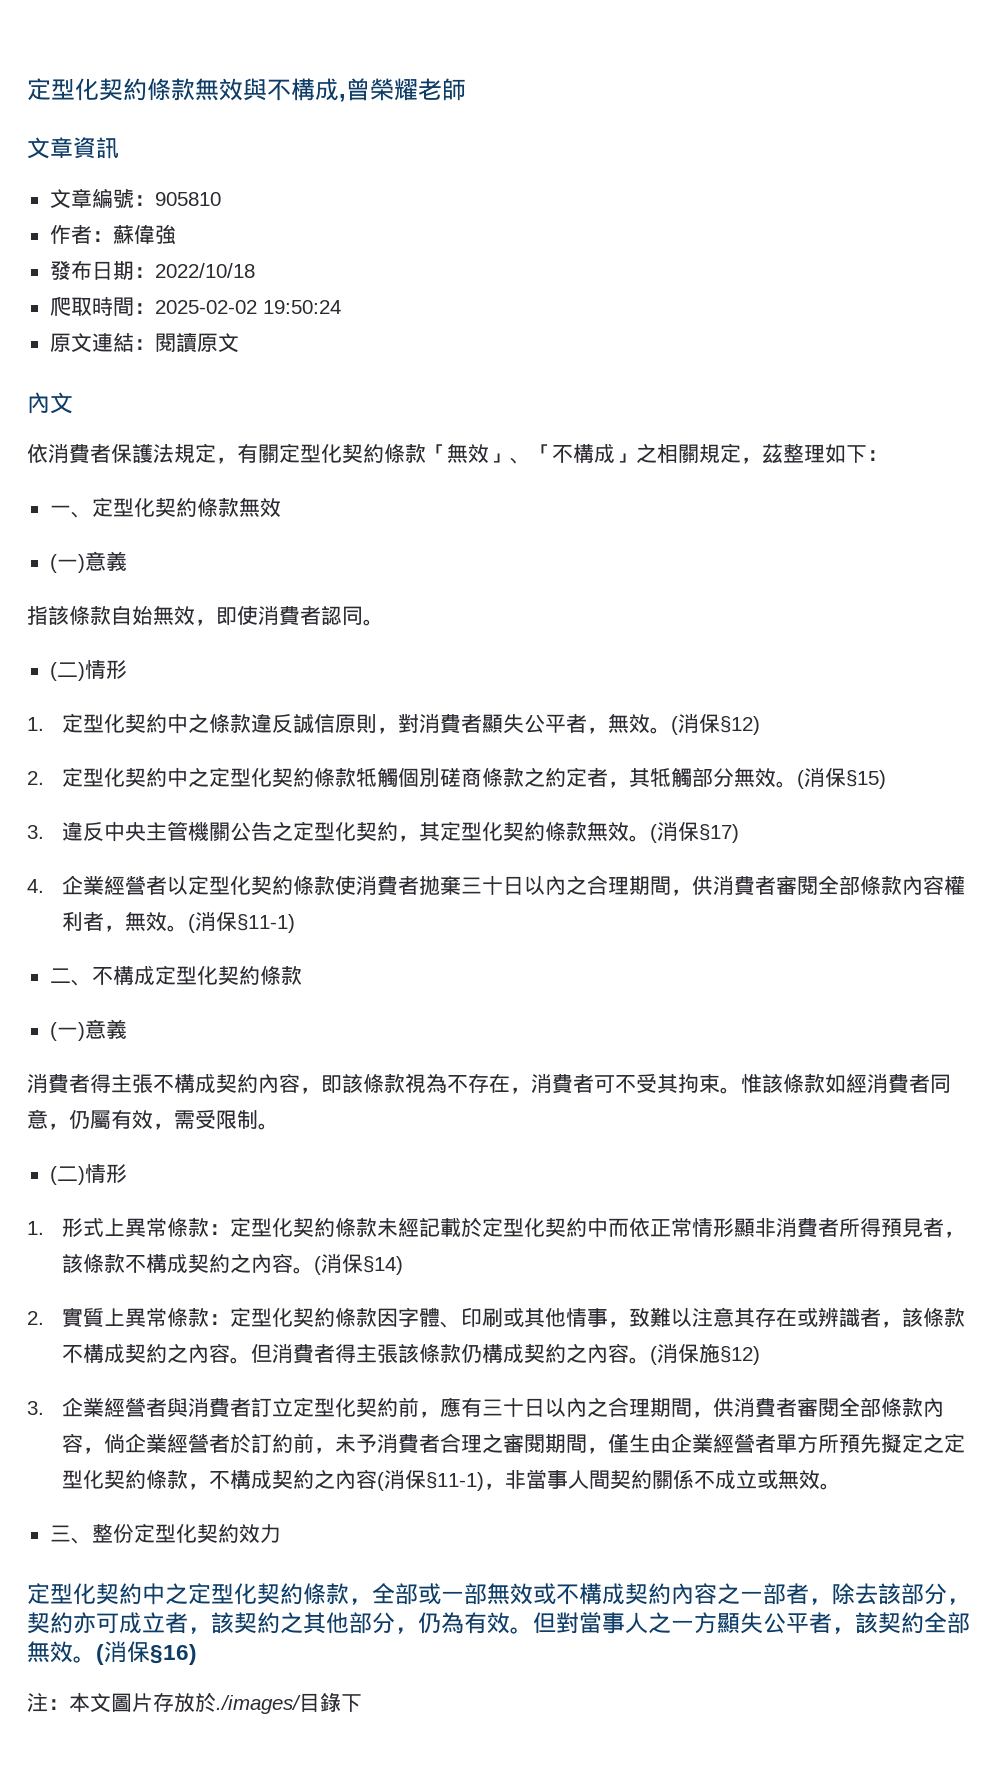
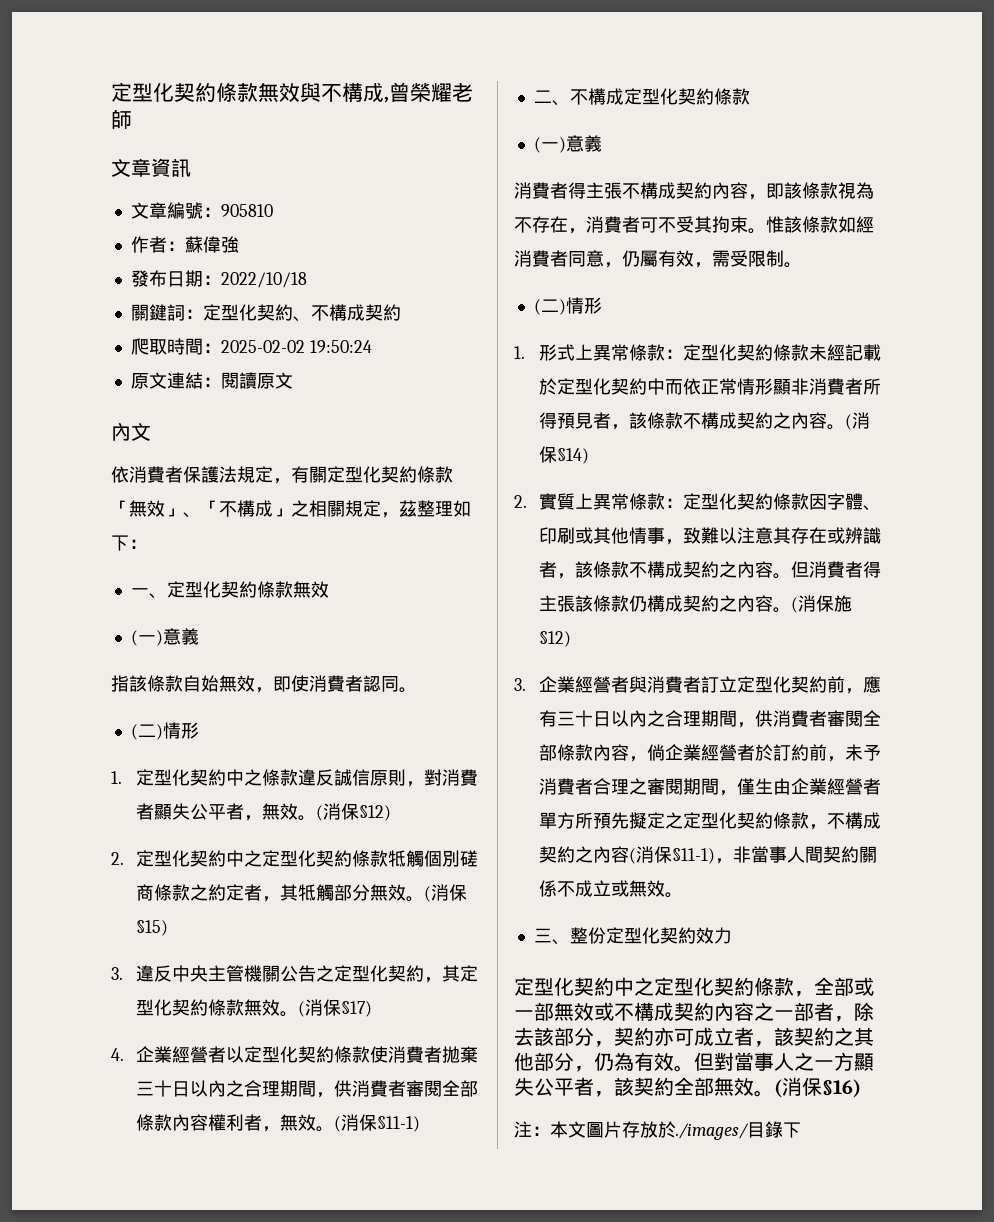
+ 關鍵詞：定型化契約、不構成契約

